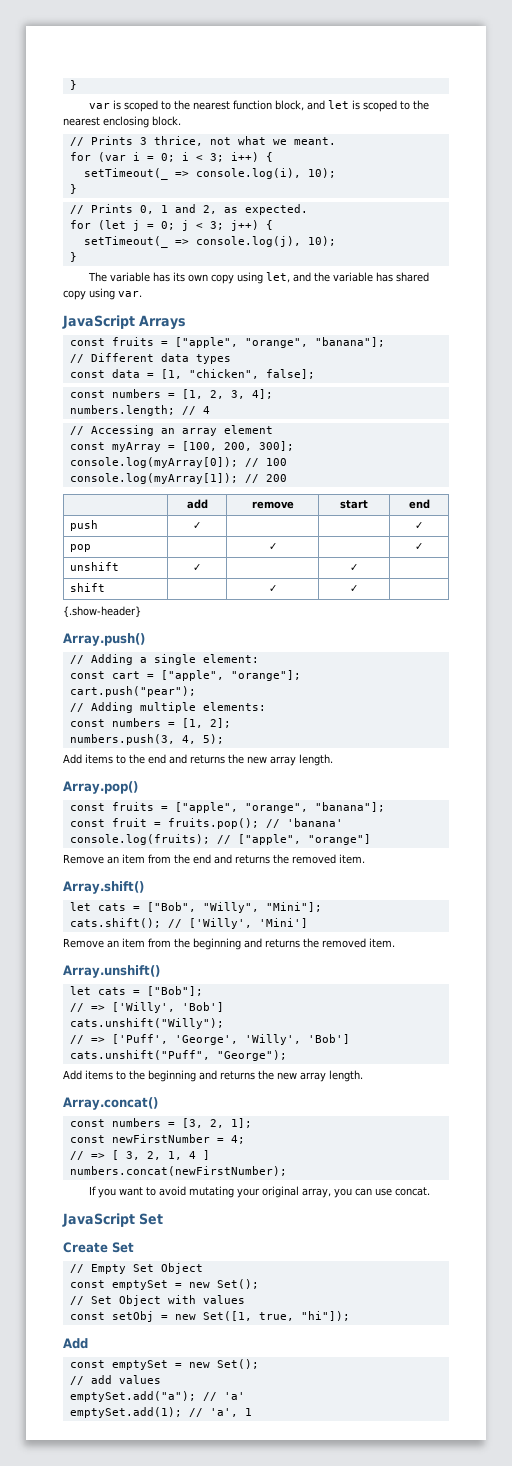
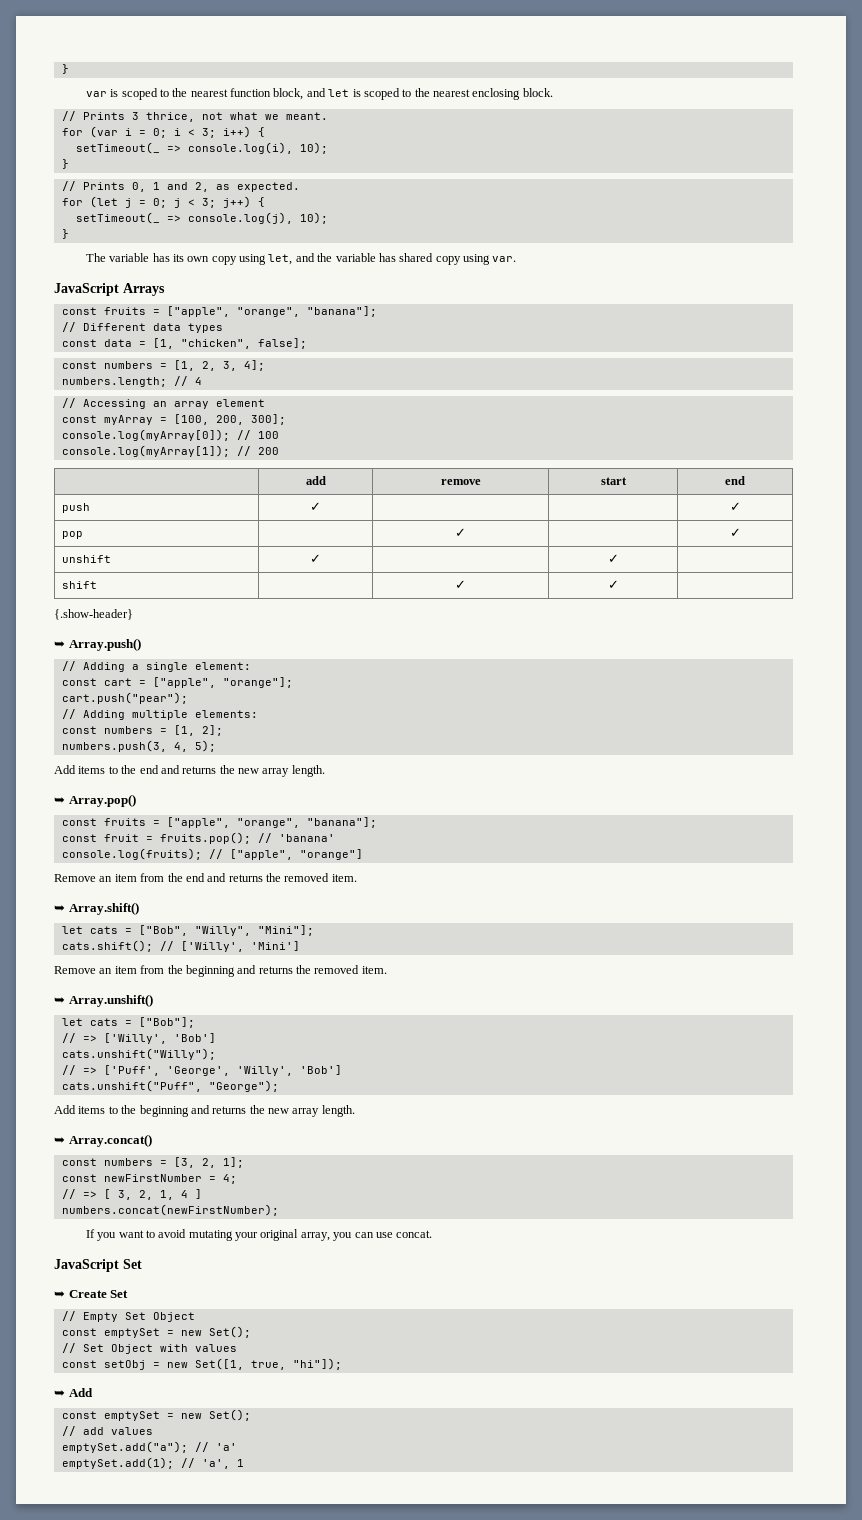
- Array.push()
+ ➥ Array.push()
- Array.pop()
+ ➥ Array.pop()
- Array.shift()
+ ➥ Array.shift()
- Array.unshift()
+ ➥ Array.unshift()
- Array.concat()
+ ➥ Array.concat()
- Create Set
+ ➥ Create Set
  const setObj = new Set([1, true, "hi"]);
- Add
+ ➥ Add

